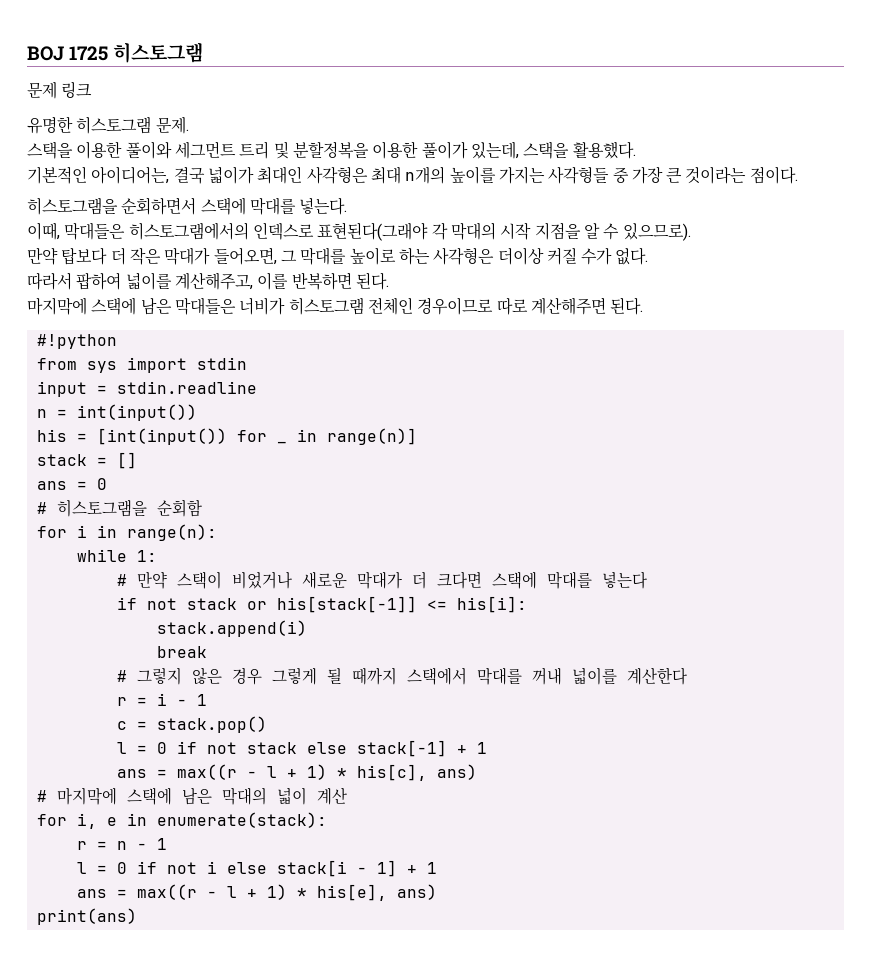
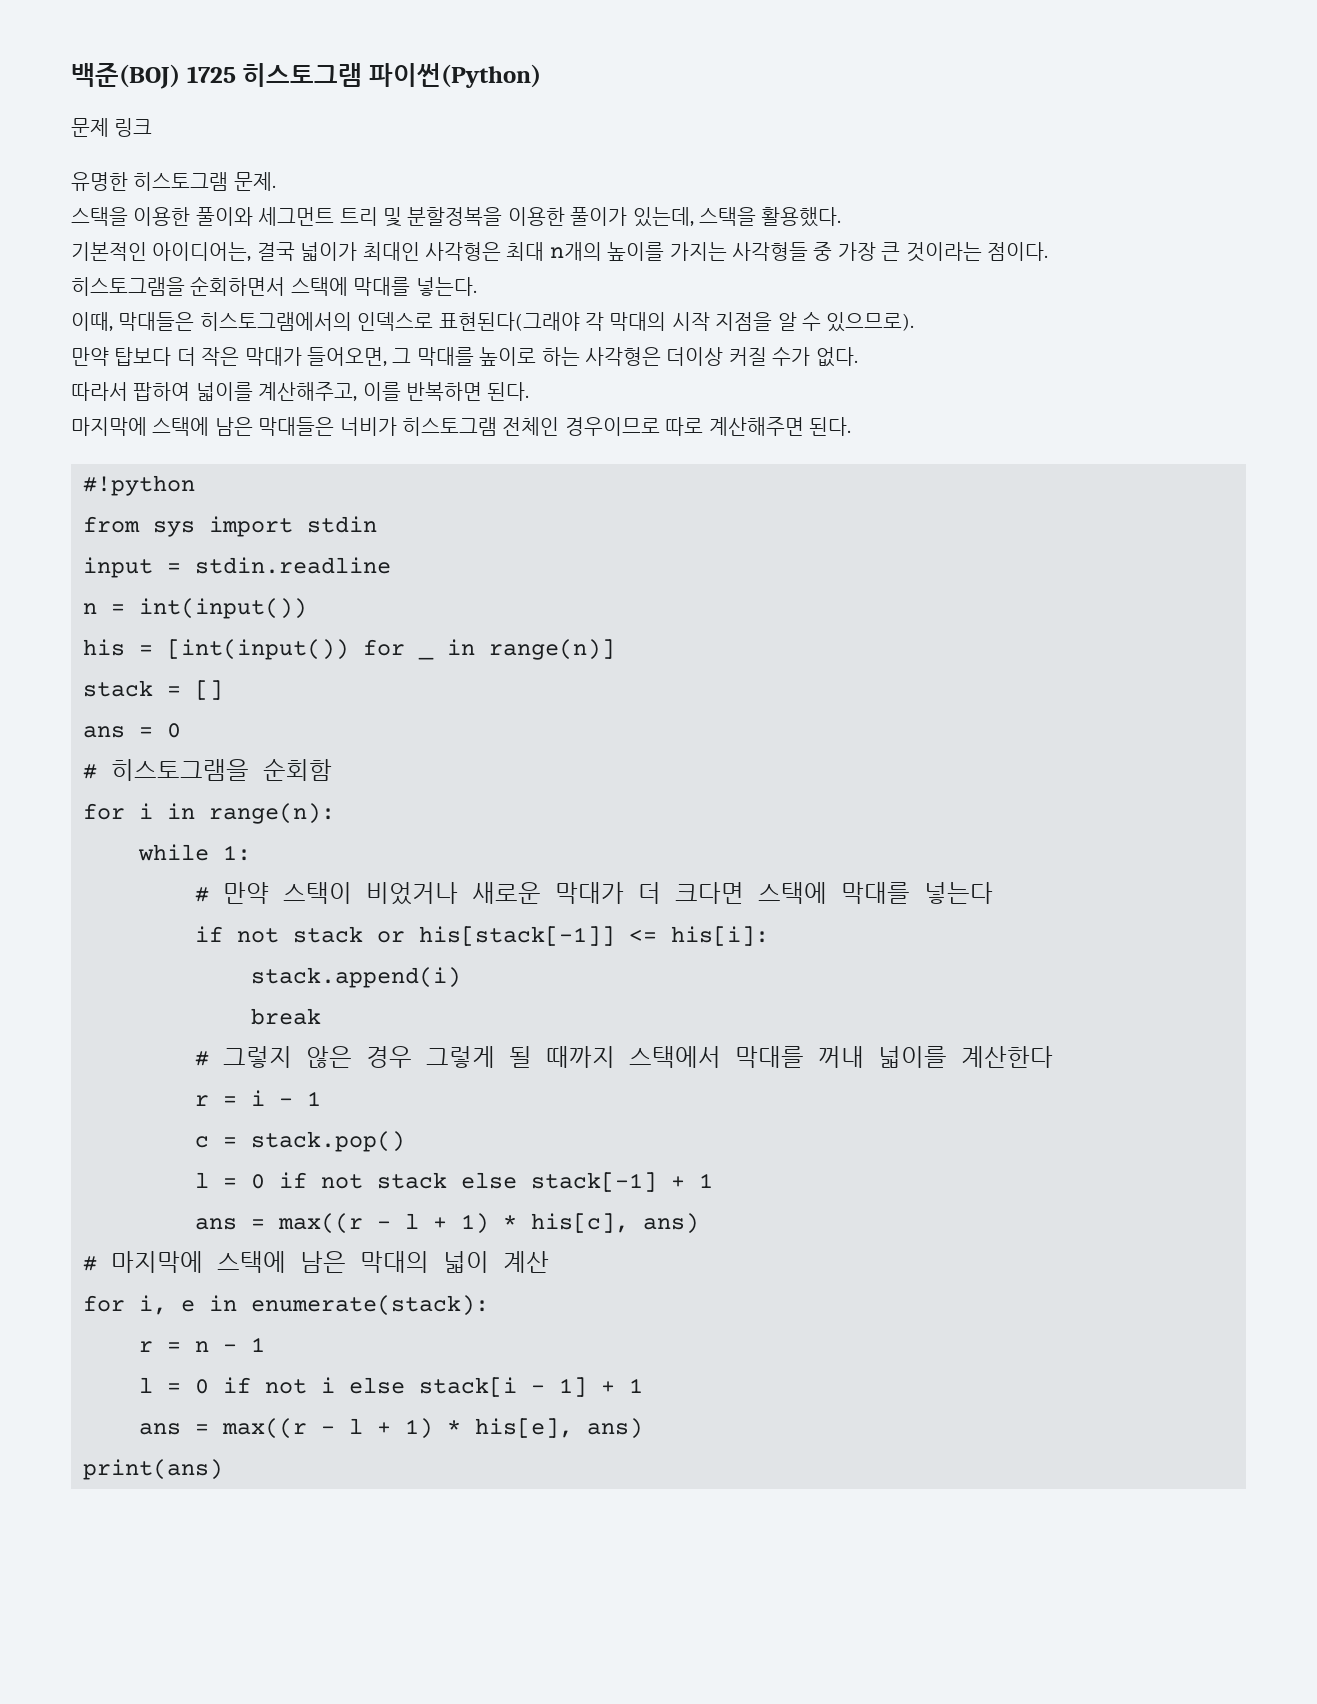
- BOJ 1725 히스토그램
+ 백준(BOJ) 1725 히스토그램 파이썬(Python)

